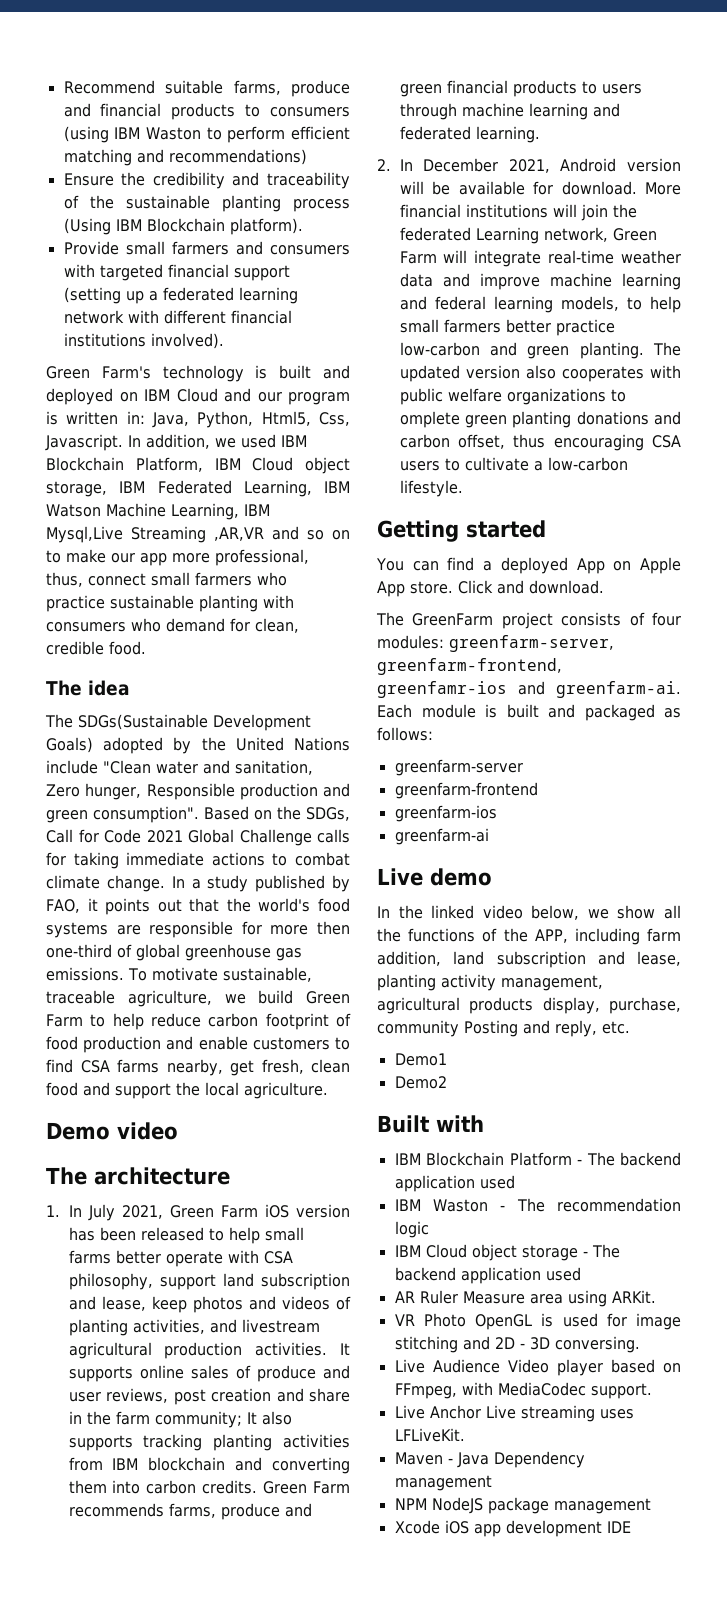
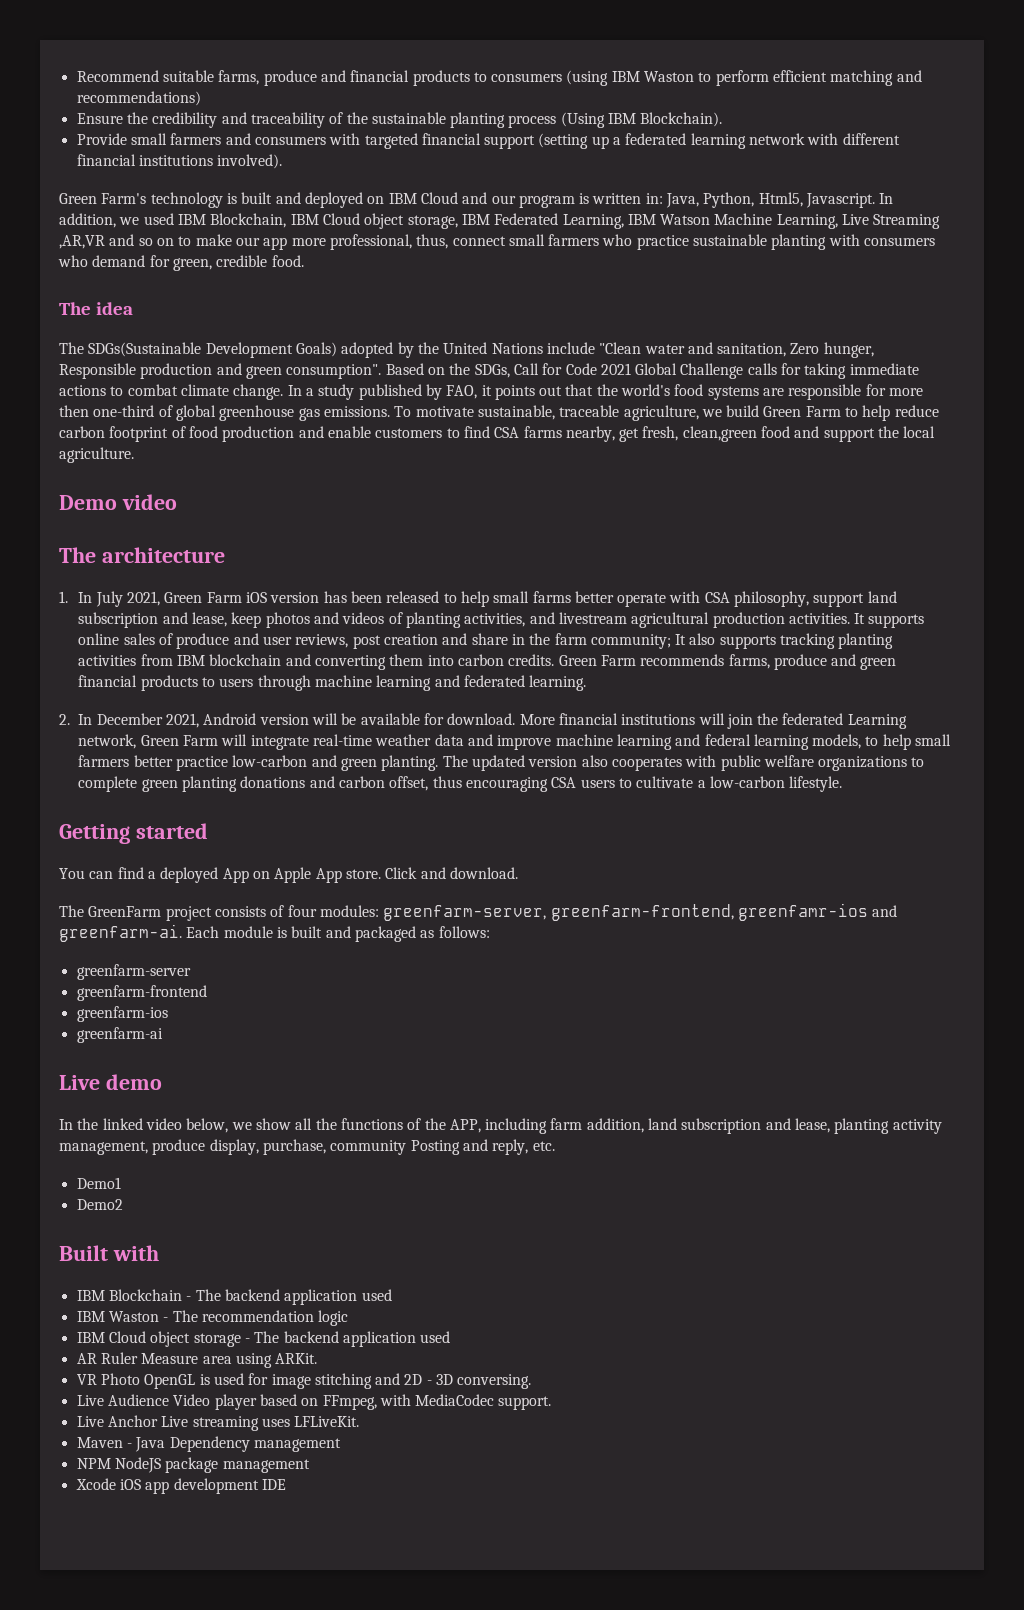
- Ensure the credibility and traceability of the sustainable planting process (Using IBM Blockchain platform).
+ Ensure the credibility and traceability of the sustainable planting process (Using IBM Blockchain).
- Green Farm's technology is built and deployed on IBM Cloud and our program is written in: Java, Python, Html5, Css, Javascript.
+ Green Farm's technology is built and deployed on IBM Cloud and our program is written in: Java, Python, Html5, Javascript.
- In addition, we used IBM Blockchain Platform, IBM Cloud object storage, IBM Federated Learning, IBM Watson Machine Learning, IBM Mysql,Live Streaming ,AR,VR and so on to make our app more professional, thus, connect small farmers who practice sustainable planting with consumers who demand for clean, credible food.
+ In addition, we used IBM Blockchain, IBM Cloud object storage, IBM Federated Learning, IBM Watson Machine Learning, Live Streaming ,AR,VR and so on to make our app more professional, thus, connect small farmers who practice sustainable planting with consumers who demand for green, credible food.
- To motivate sustainable, traceable agriculture, we build Green Farm to help reduce carbon footprint of food production and enable customers to find CSA farms nearby, get fresh, clean food and support the local agriculture.
+ To motivate sustainable, traceable agriculture, we build Green Farm to help reduce carbon footprint of food production and enable customers to find CSA farms nearby, get fresh, clean,green food and support the local agriculture.
- The updated version also cooperates with public welfare organizations to omplete green planting donations and carbon offset, thus encouraging CSA users to cultivate a low-carbon lifestyle.
+ The updated version also cooperates with public welfare organizations to complete green planting donations and carbon offset, thus encouraging CSA users to cultivate a low-carbon lifestyle.
- In the linked video below, we show all the functions of the APP, including farm addition, land subscription and lease, planting activity management, agricultural products display, purchase, community Posting and reply, etc.
+ In the linked video below, we show all the functions of the APP, including farm addition, land subscription and lease, planting activity management, produce display, purchase, community Posting and reply, etc.
- IBM Blockchain Platform - The backend application used
+ IBM Blockchain - The backend application used

